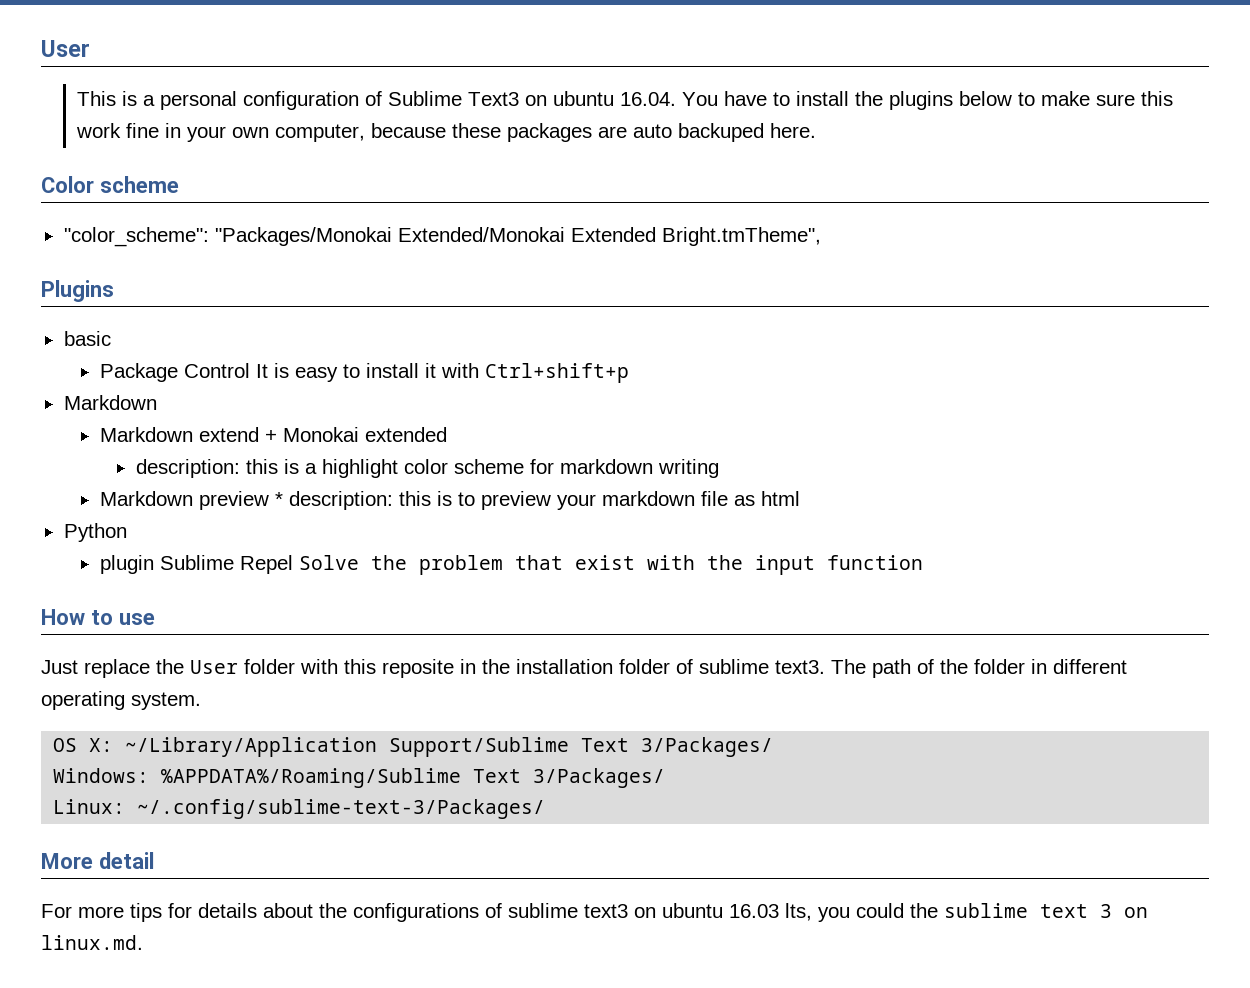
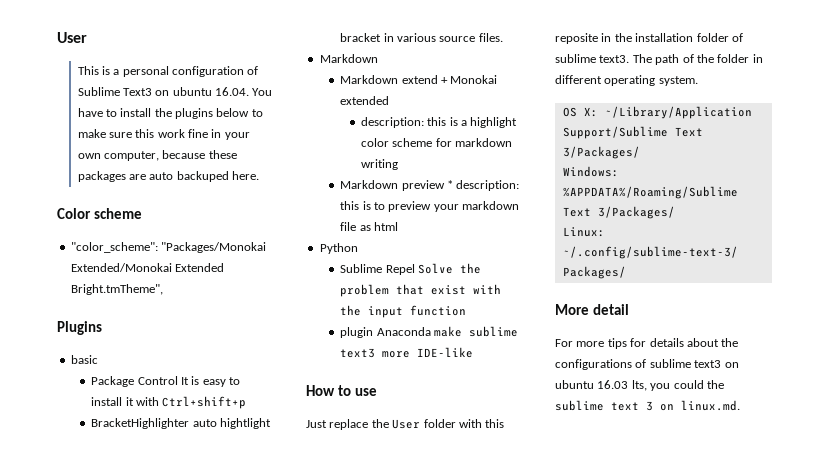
+ BracketHighlighter auto hightlight bracket in various source files.
- plugin Sublime Repel Solve the problem that exist with the input function
+ Sublime Repel Solve the problem that exist with the input function
+ plugin Anaconda make sublime text3 more IDE-like

